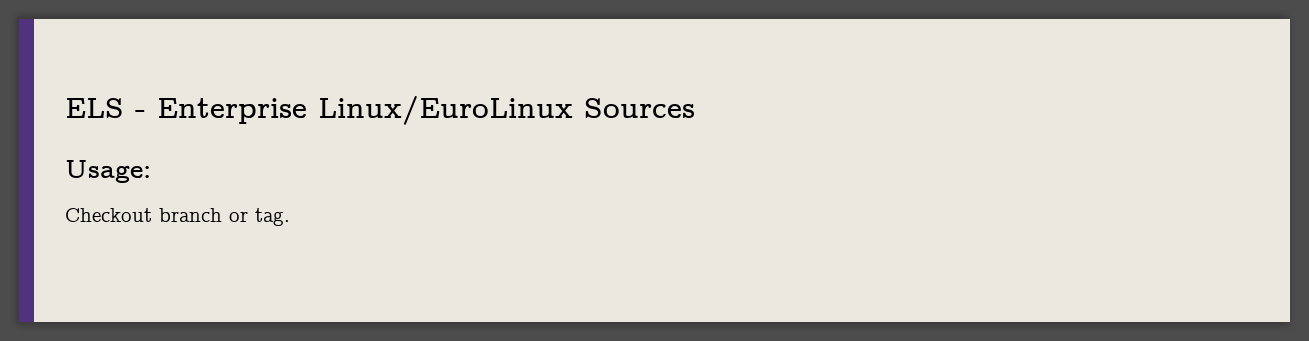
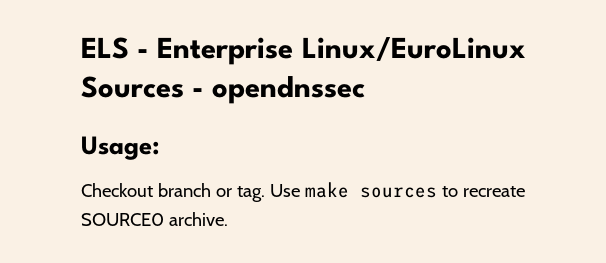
- ELS - Enterprise Linux/EuroLinux Sources
+ ELS - Enterprise Linux/EuroLinux Sources - opendnssec
+ Use make sources to recreate SOURCE0 archive.

